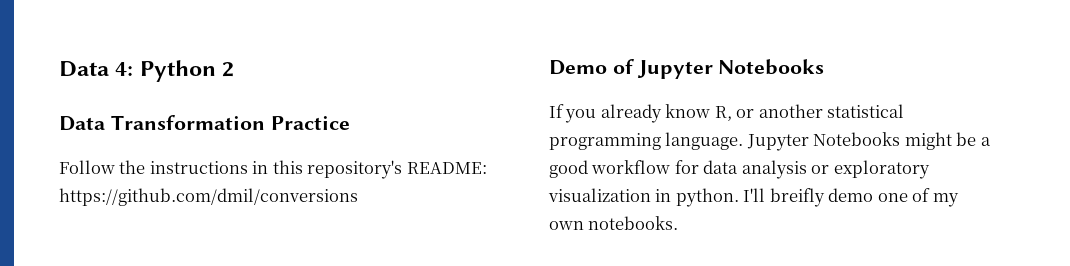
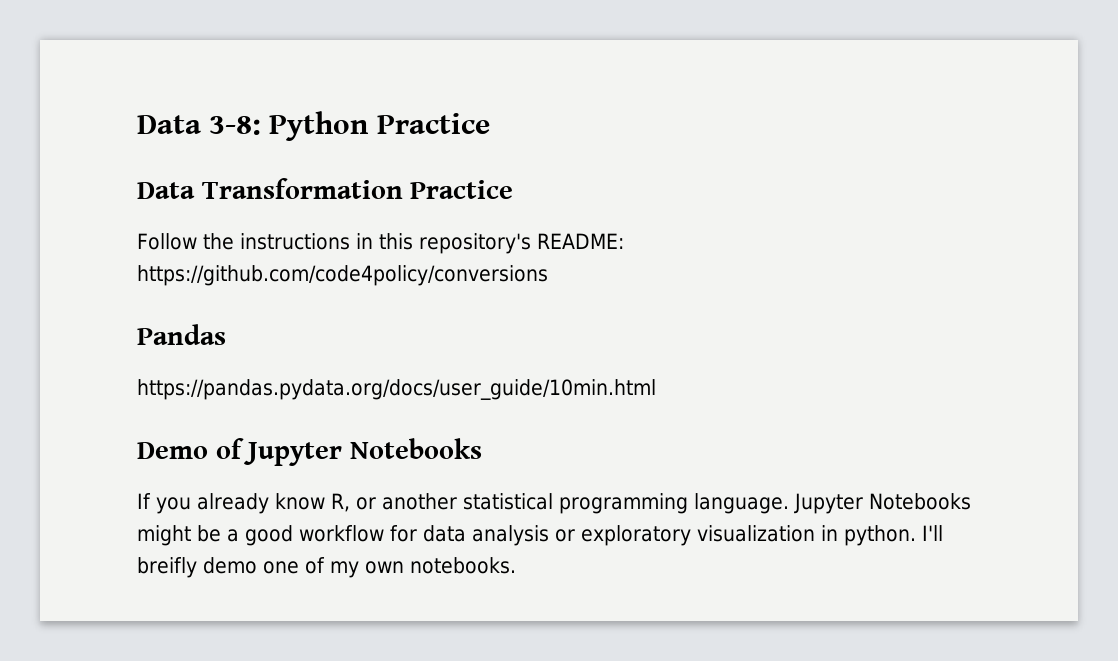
- Data 4: Python 2
+ Data 3-8: Python Practice
- Follow the instructions in this repository's README: https://github.com/dmil/conversions
+ Follow the instructions in this repository's README: https://github.com/code4policy/conversions
+ Pandas
+ https://pandas.pydata.org/docs/user_guide/10min.html

